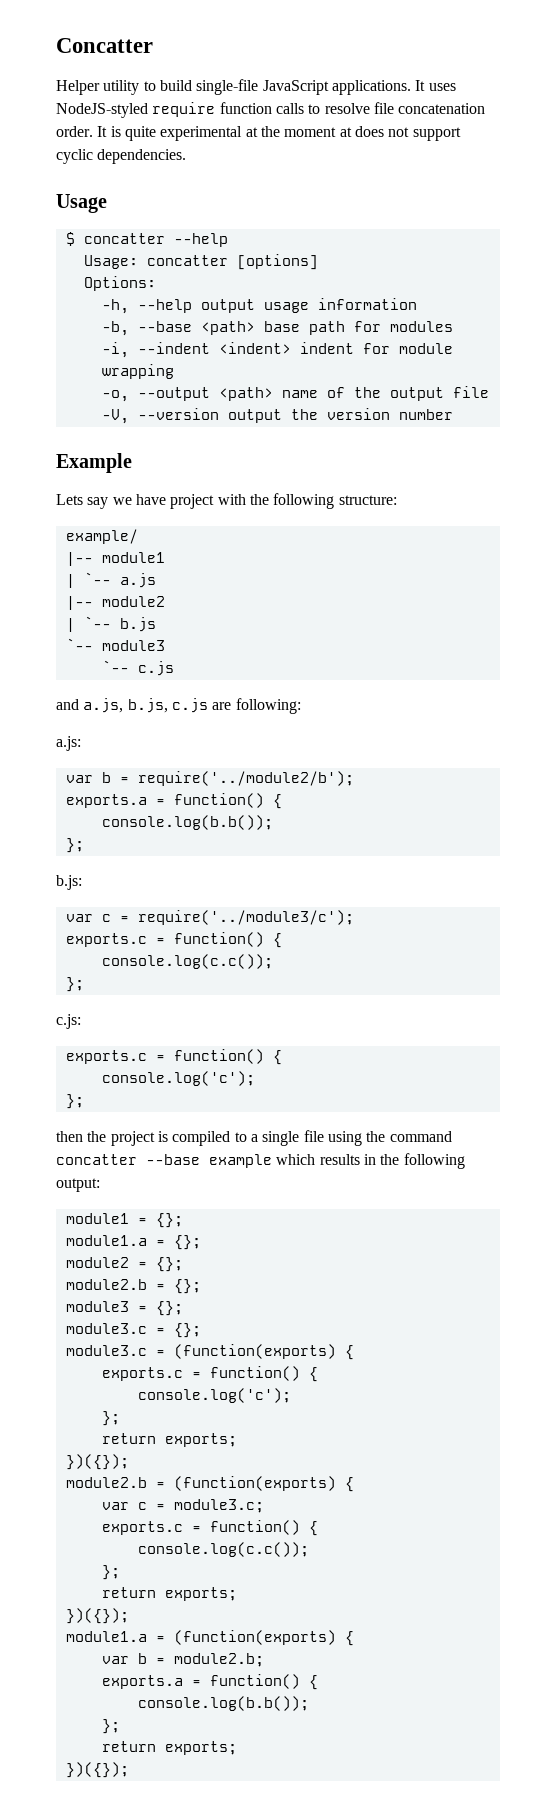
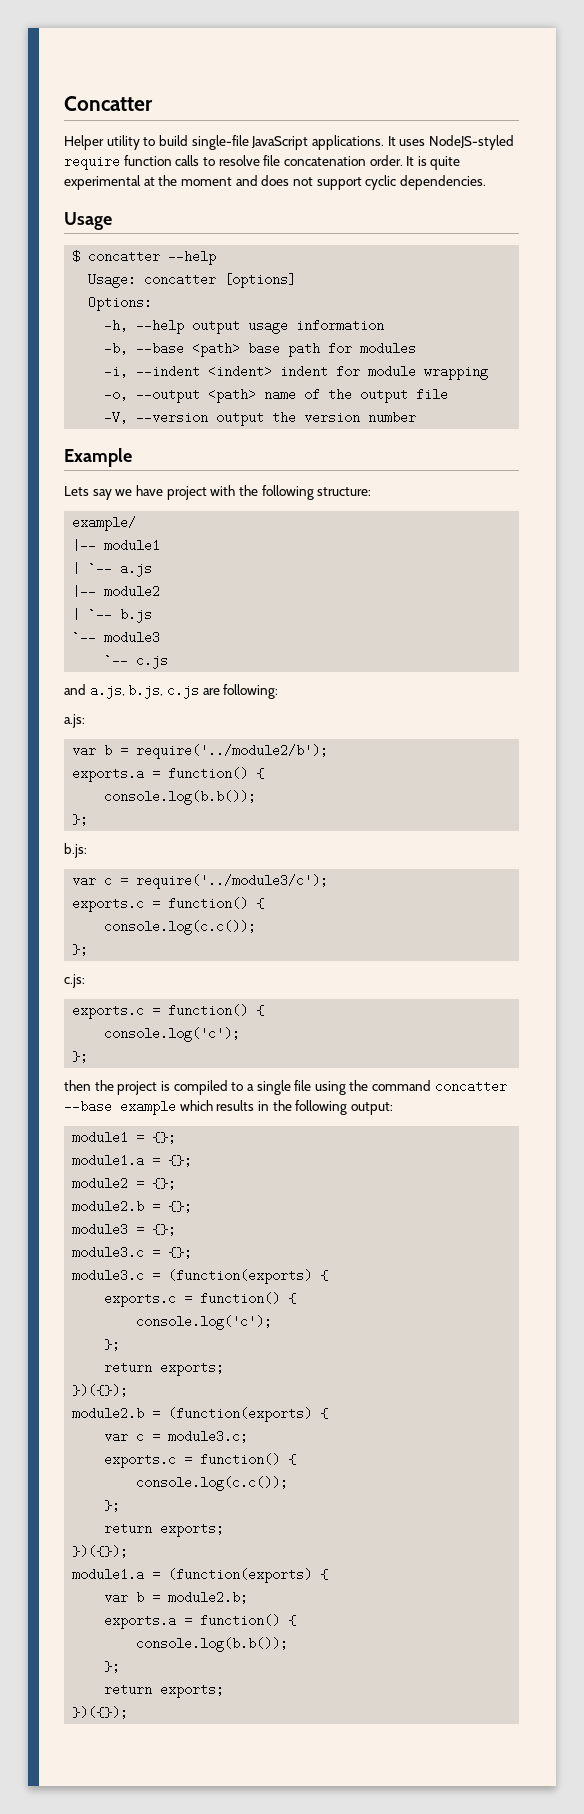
- It is quite experimental at the moment at does not support cyclic dependencies.
+ It is quite experimental at the moment and does not support cyclic dependencies.

